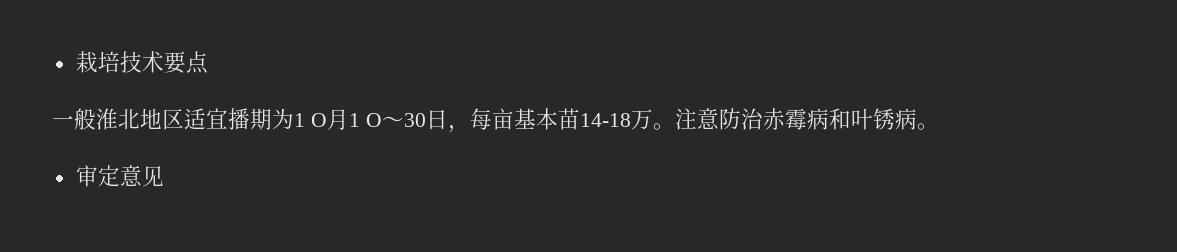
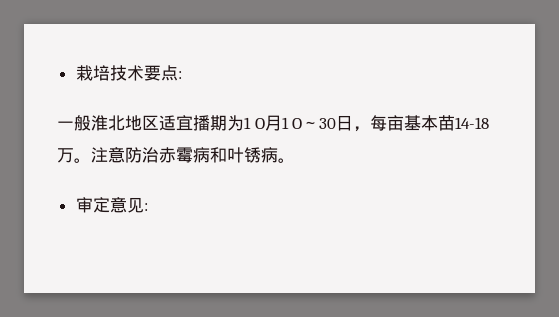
- 栽培技术要点
+ 栽培技术要点:
- 审定意见
+ 审定意见:

